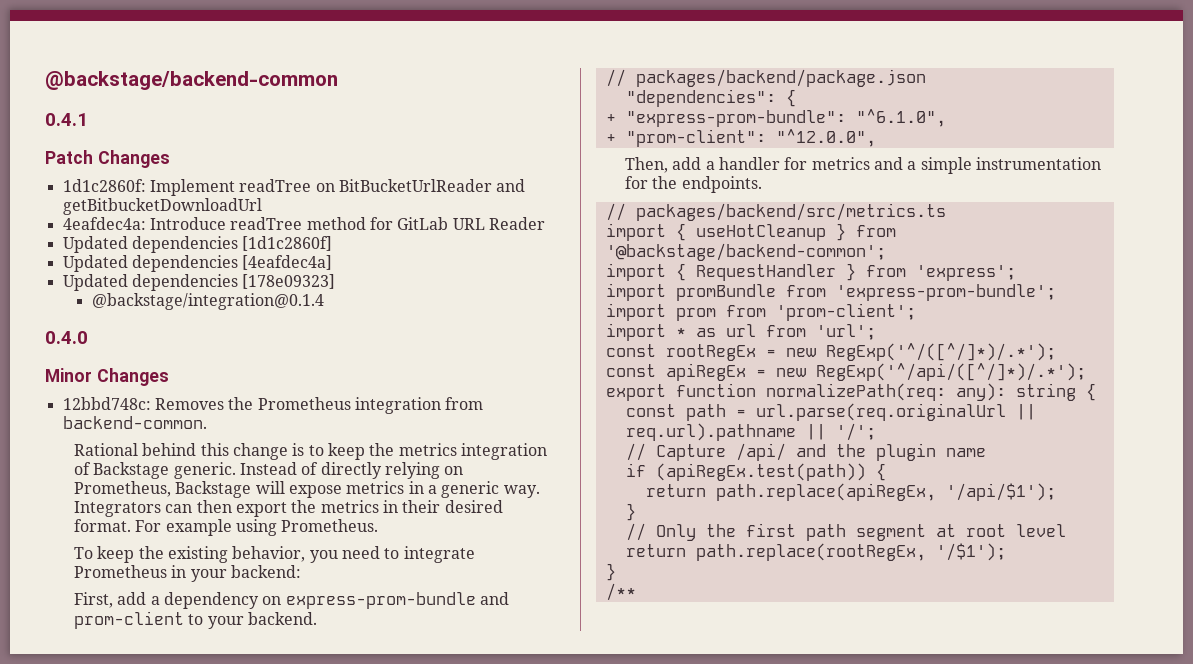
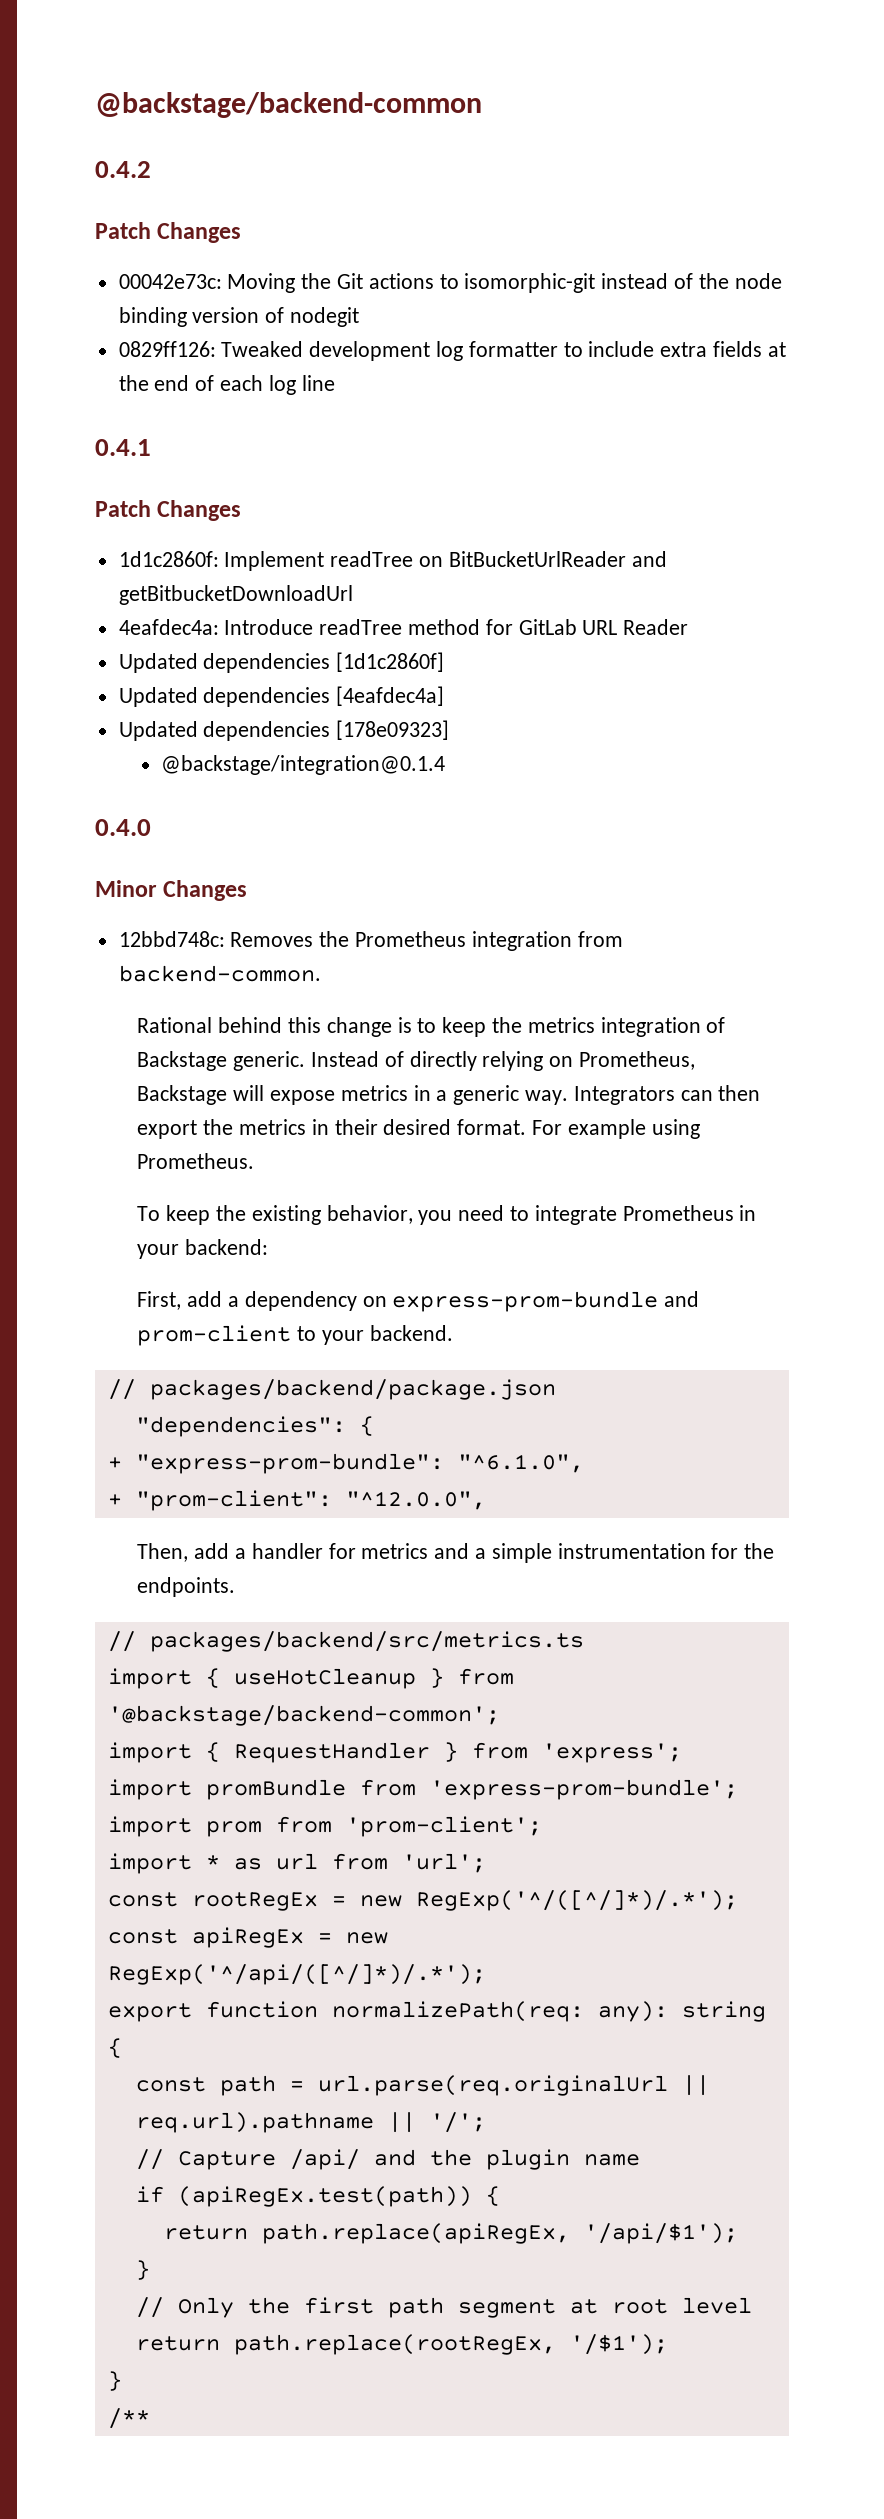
+ 0.4.2
+ Patch Changes
+ 00042e73c: Moving the Git actions to isomorphic-git instead of the node binding version of nodegit
+ 0829ff126: Tweaked development log formatter to include extra fields at the end of each log line

